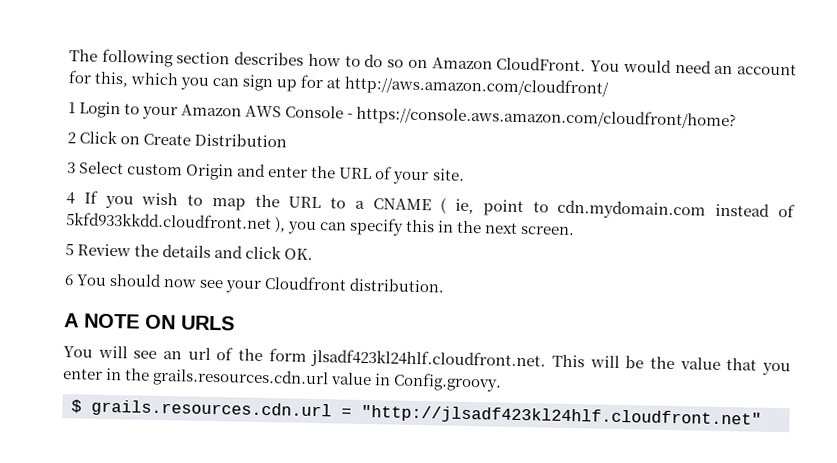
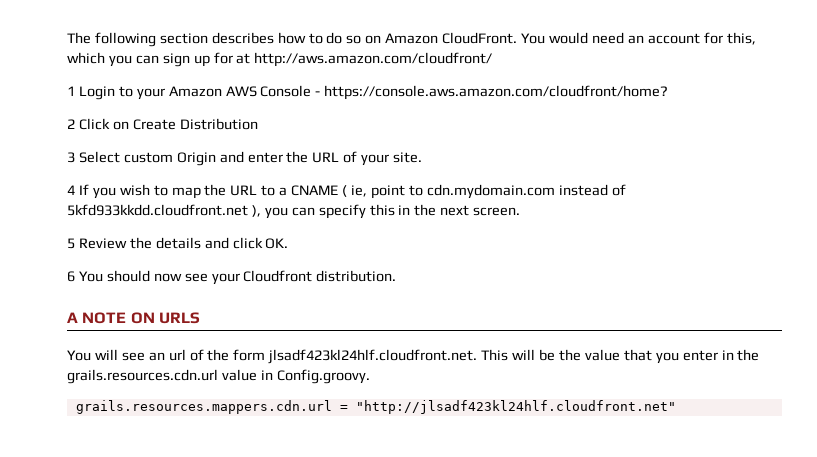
- $ grails.resources.cdn.url = "http://jlsadf423kl24hlf.cloudfront.net"
+ grails.resources.mappers.cdn.url = "http://jlsadf423kl24hlf.cloudfront.net"

